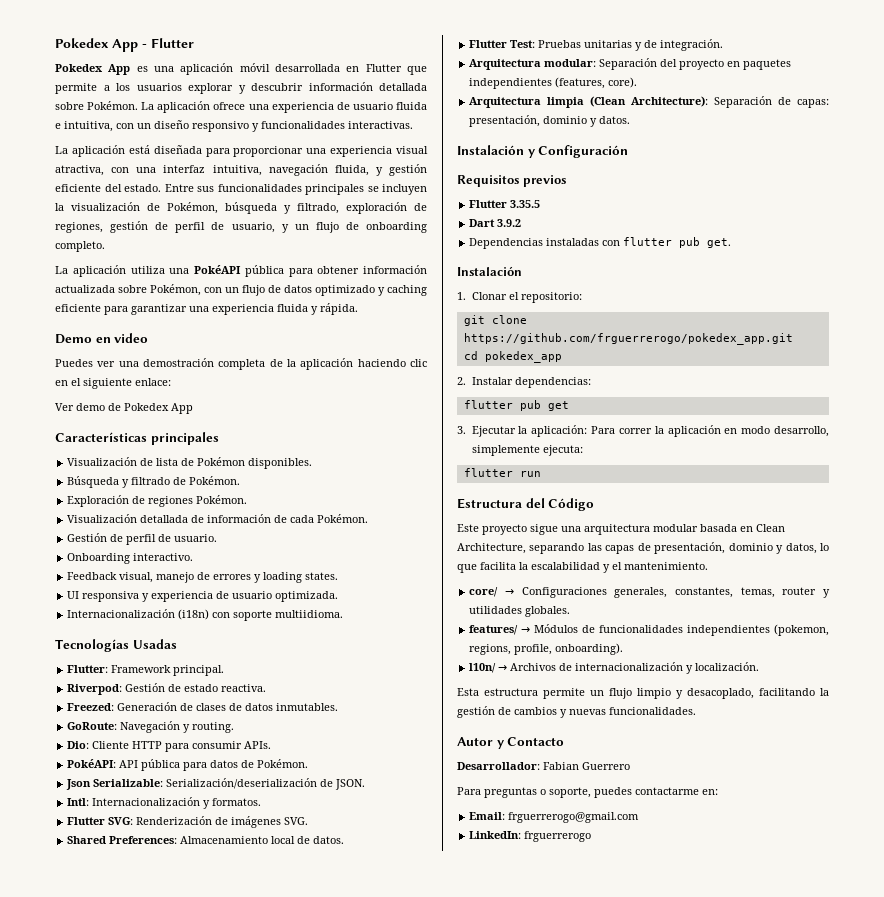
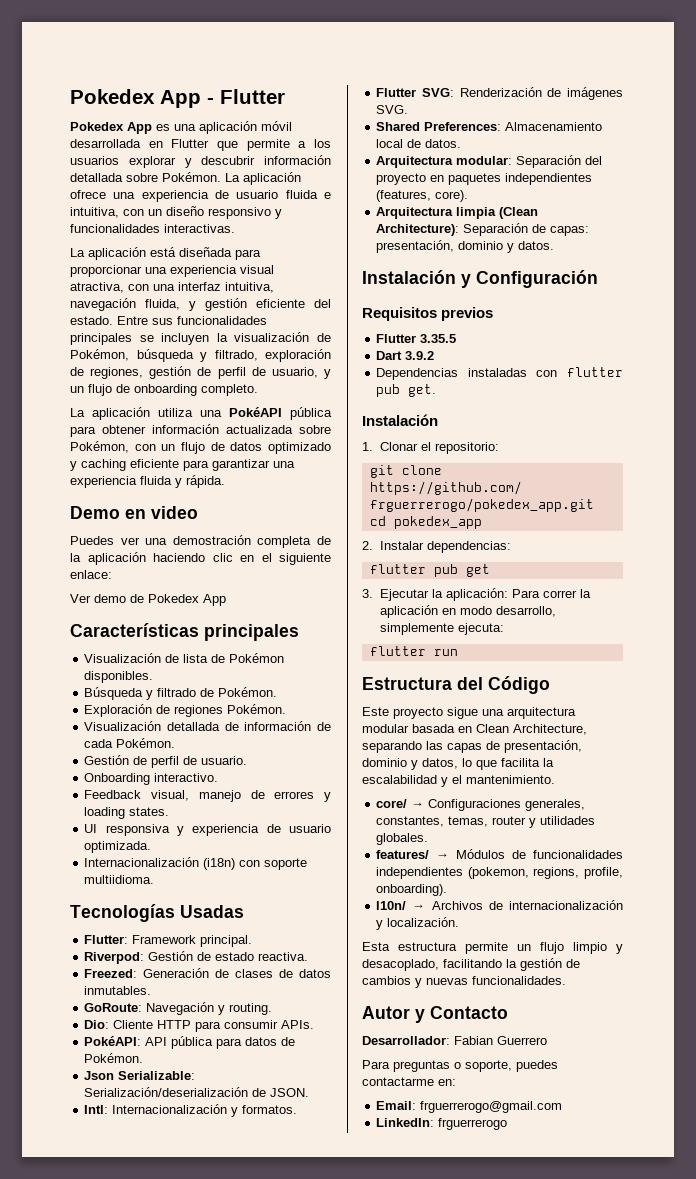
- Flutter Test: Pruebas unitarias y de integración.

